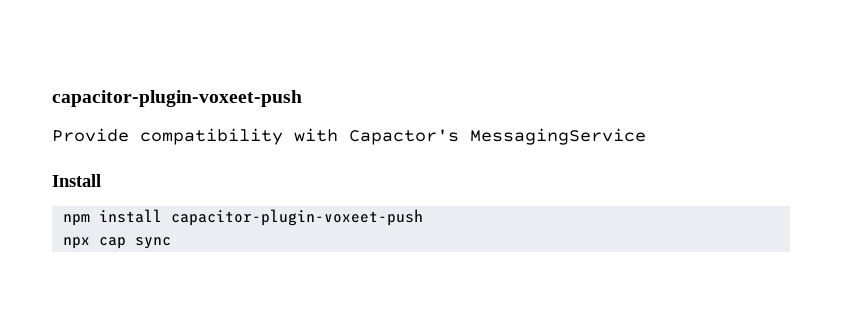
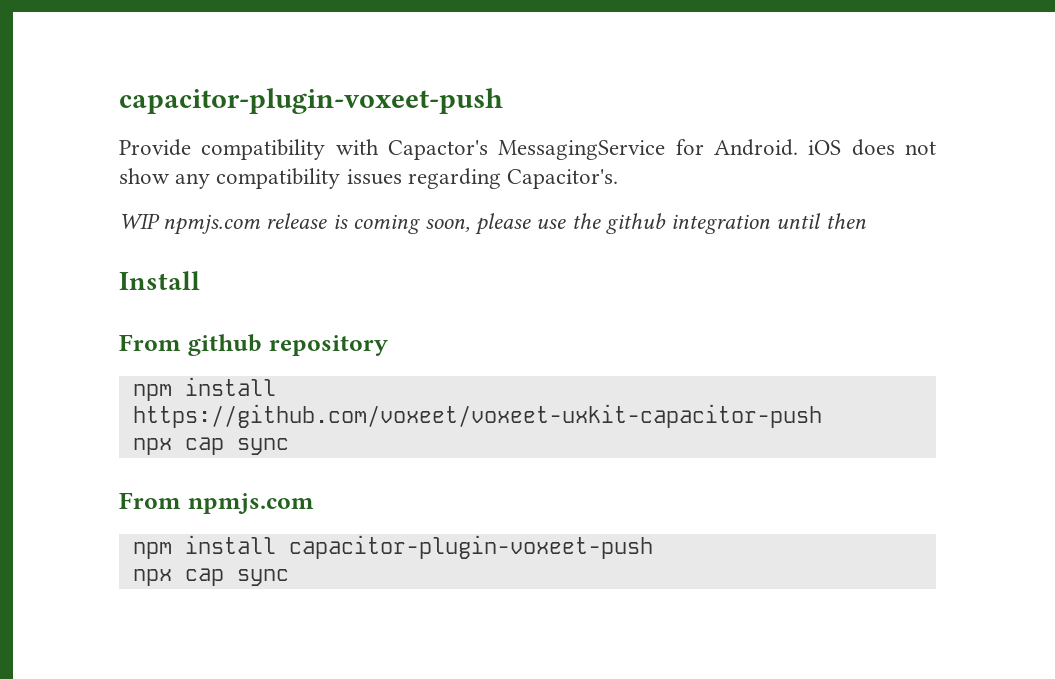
- Provide compatibility with Capactor's MessagingService
+ Provide compatibility with Capactor's MessagingService for Android. iOS does not show any compatibility issues regarding Capacitor's.
+ WIP npmjs.com release is coming soon, please use the github integration until then
  Install
+ From github repository
+ npm install https://github.com/voxeet/voxeet-uxkit-capacitor-push
+ npx cap sync
+ From npmjs.com

